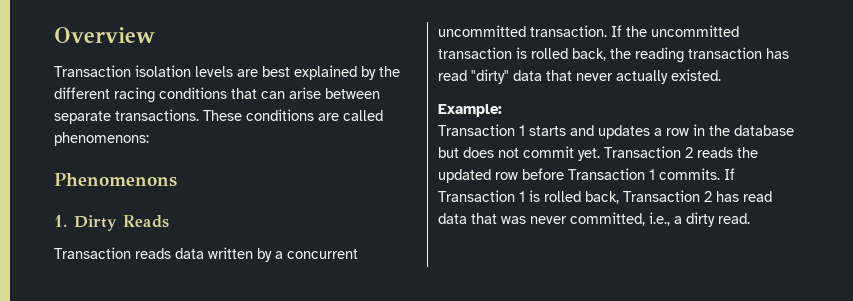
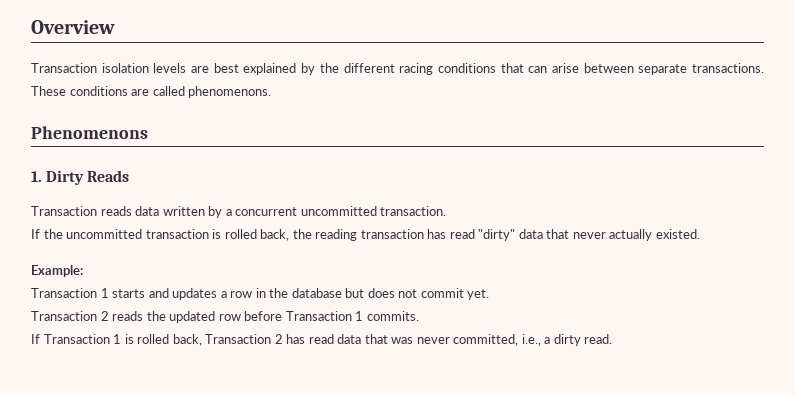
- These conditions are called phenomenons:
+ These conditions are called phenomenons.
- Transaction reads data written by a concurrent uncommitted transaction. If the uncommitted transaction is rolled back, the reading transaction has read "dirty" data that never actually existed.
+ Transaction reads data written by a concurrent uncommitted transaction.
+ If the uncommitted transaction is rolled back, the reading transaction has read "dirty" data that never actually existed.
- Transaction 1 starts and updates a row in the database but does not commit yet. Transaction 2 reads the updated row before Transaction 1 commits. If Transaction 1 is rolled back, Transaction 2 has read data that was never committed, i.e., a dirty read.
+ Transaction 1 starts and updates a row in the database but does not commit yet.
+ Transaction 2 reads the updated row before Transaction 1 commits.
+ If Transaction 1 is rolled back, Transaction 2 has read data that was never committed, i.e., a dirty read.

